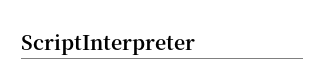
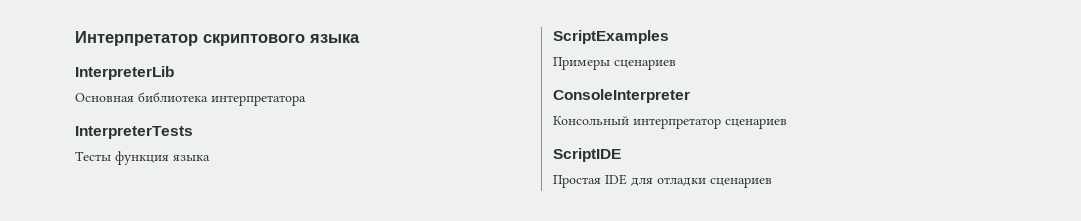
- ScriptInterpreter
+ Интерпретатор скриптового языка
+ InterpreterLib
+ Основная библиотека интерпретатора
+ InterpreterTests
+ Тесты функция языка
+ ScriptExamples
+ Примеры сценариев
+ ConsoleInterpreter
+ Консольный интерпретатор сценариев
+ ScriptIDE
+ Простая IDE для отладки сценариев

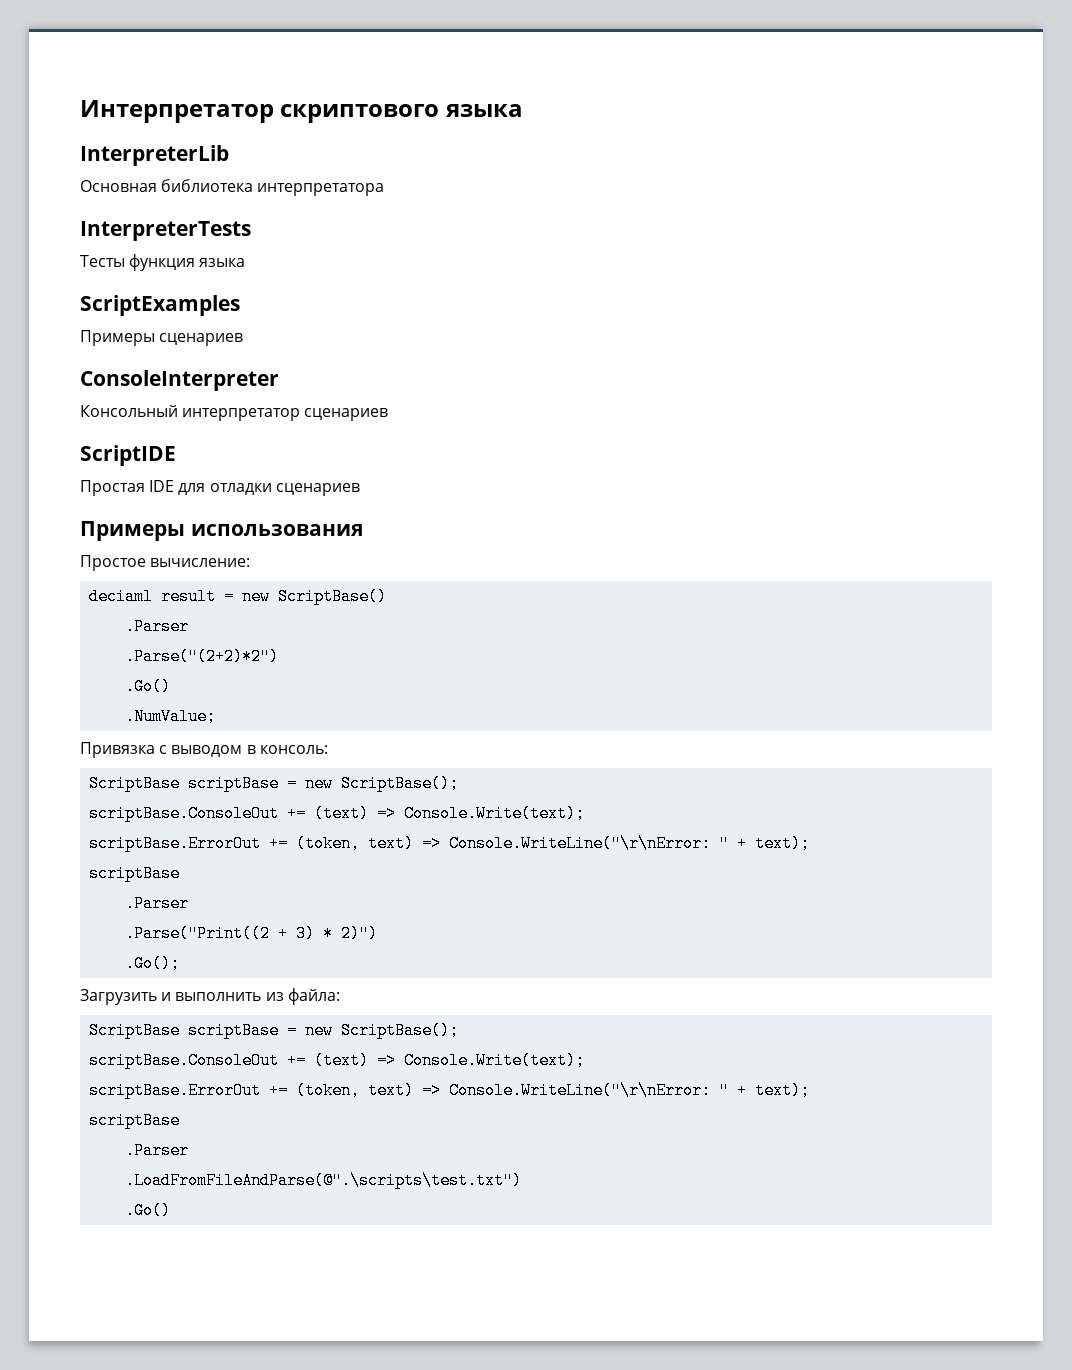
+ Примеры использования
+ Простое вычисление:
+ deciaml result = new ScriptBase()
+ .Parser
+ .Parse("(2+2)*2")
+ .Go()
+ .NumValue;
+ Привязка с выводом в консоль:
+ ScriptBase scriptBase = new ScriptBase();
+ scriptBase.ConsoleOut += (text) => Console.Write(text);
+ scriptBase.ErrorOut += (token, text) => Console.WriteLine("\r\nError: " + text);
+ scriptBase
+ .Parser
+ .Parse("Print((2 + 3) * 2)")
+ .Go();
+ Загрузить и выполнить из файла:
+ ScriptBase scriptBase = new ScriptBase();
+ scriptBase.ConsoleOut += (text) => Console.Write(text);
+ scriptBase.ErrorOut += (token, text) => Console.WriteLine("\r\nError: " + text);
+ scriptBase
+ .Parser
+ .LoadFromFileAndParse(@".\scripts\test.txt")
+ .Go()

